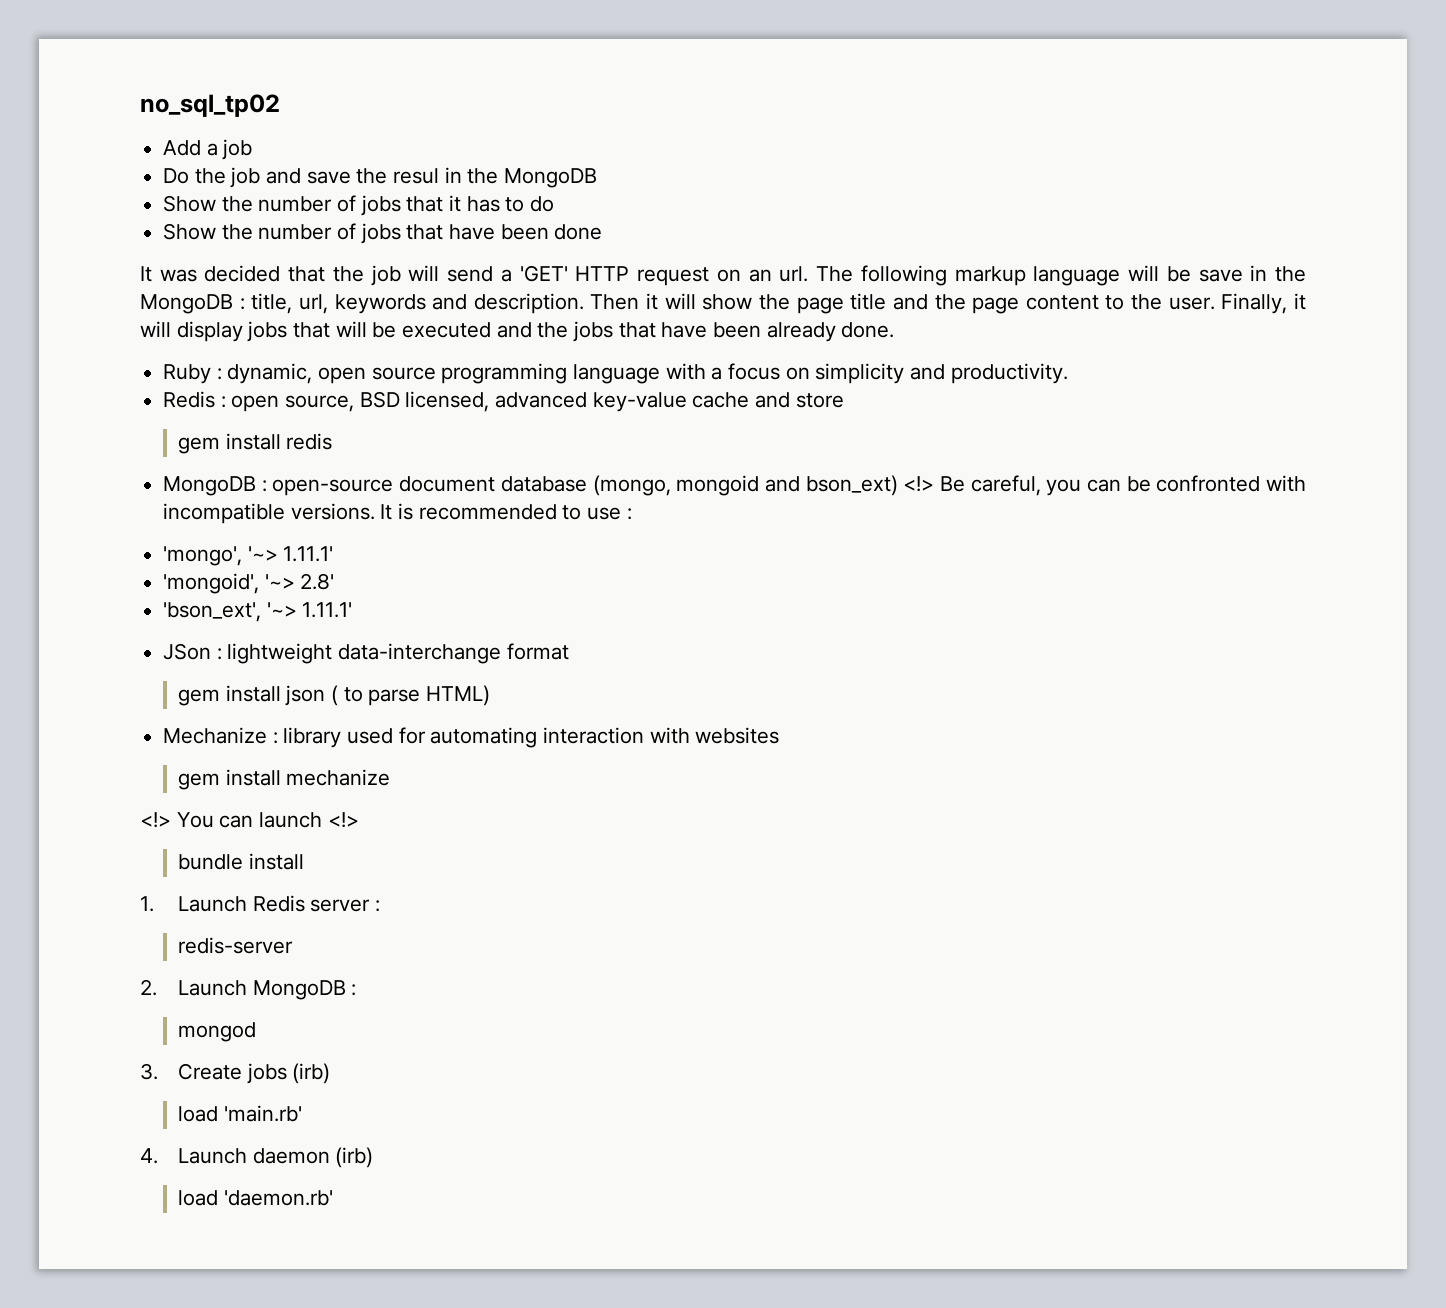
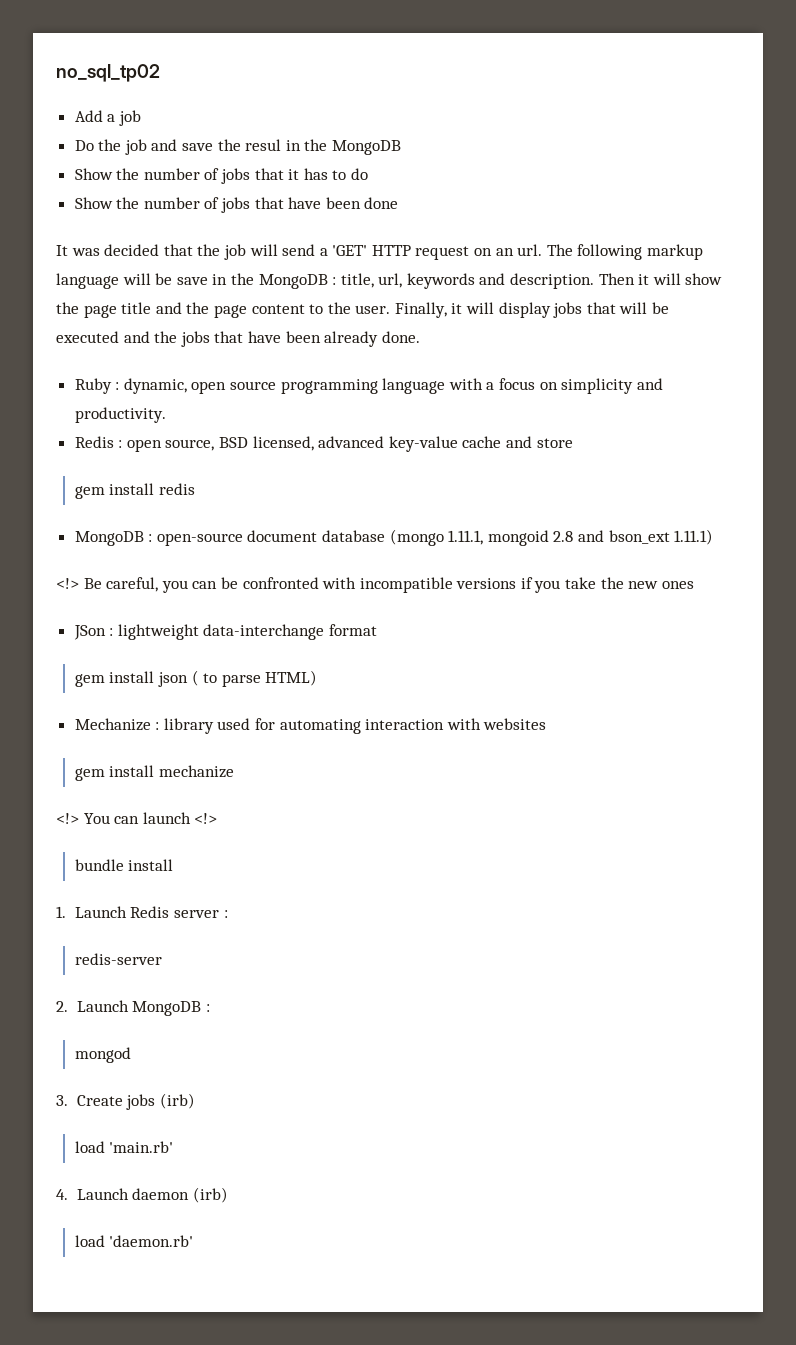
- MongoDB : open-source document database (mongo, mongoid and bson_ext) <!> Be careful, you can be confronted with incompatible versions. It is recommended to use :
- 'mongo', '~> 1.11.1'
- 'mongoid', '~> 2.8'
- 'bson_ext', '~> 1.11.1'
+ MongoDB : open-source document database (mongo 1.11.1, mongoid 2.8 and bson_ext 1.11.1)
+ <!> Be careful, you can be confronted with incompatible versions if you take the new ones

